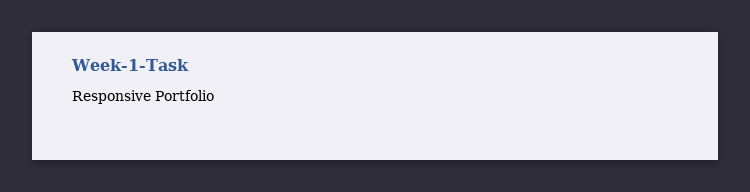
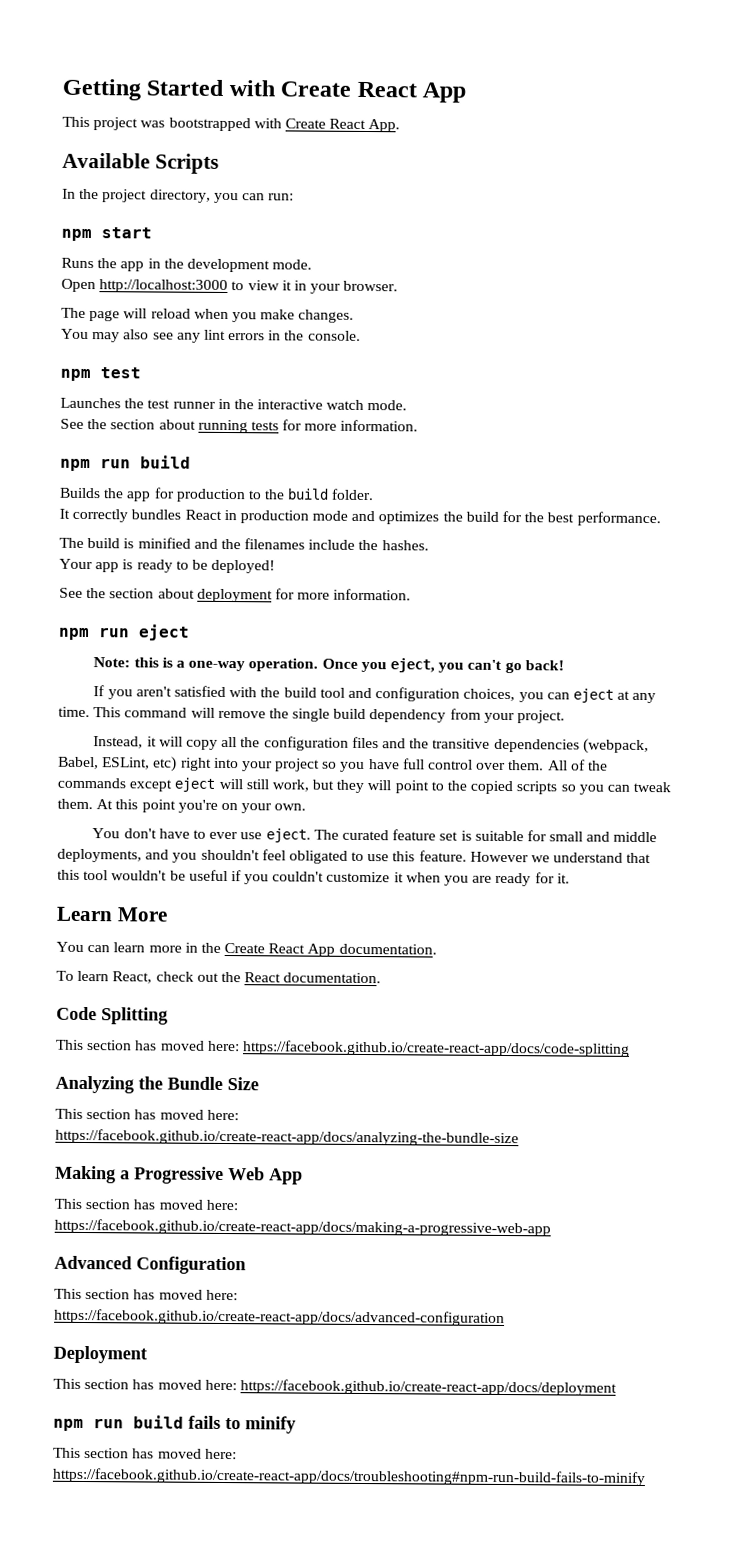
- Week-1-Task
- Responsive Portfolio
+ Getting Started with Create React App
+ This project was bootstrapped with Create React App.
+ Available Scripts
+ In the project directory, you can run:
+ npm start
+ Runs the app in the development mode.
+ Open http://localhost:3000 to view it in your browser.
+ The page will reload when you make changes.
+ You may also see any lint errors in the console.
+ npm test
+ Launches the test runner in the interactive watch mode.
+ See the section about running tests for more information.
+ npm run build
+ Builds the app for production to the build folder.
+ It correctly bundles React in production mode and optimizes the build for the best performance.
+ The build is minified and the filenames include the hashes.
+ Your app is ready to be deployed!
+ See the section about deployment for more information.
+ npm run eject
+ Note: this is a one-way operation. Once you eject, you can't go back!
+ If you aren't satisfied with the build tool and configuration choices, you can eject at any time. This command will remove the single build dependency from your project.
+ Instead, it will copy all the configuration files and the transitive dependencies (webpack, Babel, ESLint, etc) right into your project so you have full control over them. All of the commands except eject will still work, but they will point to the copied scripts so you can tweak them. At this point you're on your own.
+ You don't have to ever use eject. The curated feature set is suitable for small and middle deployments, and you shouldn't feel obligated to use this feature. However we understand that this tool wouldn't be useful if you couldn't customize it when you are ready for it.
+ Learn More
+ You can learn more in the Create React App documentation.
+ To learn React, check out the React documentation.
+ Code Splitting
+ This section has moved here: https://facebook.github.io/create-react-app/docs/code-splitting
+ Analyzing the Bundle Size
+ This section has moved here: https://facebook.github.io/create-react-app/docs/analyzing-the-bundle-size
+ Making a Progressive Web App
+ This section has moved here: https://facebook.github.io/create-react-app/docs/making-a-progressive-web-app
+ Advanced Configuration
+ This section has moved here: https://facebook.github.io/create-react-app/docs/advanced-configuration
+ Deployment
+ This section has moved here: https://facebook.github.io/create-react-app/docs/deployment
+ npm run build fails to minify
+ This section has moved here: https://facebook.github.io/create-react-app/docs/troubleshooting#npm-run-build-fails-to-minify

